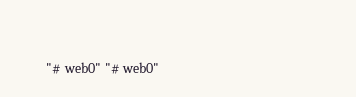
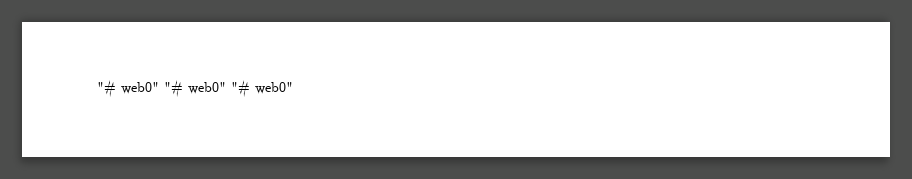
- "# web0" "# web0"
+ "# web0" "# web0" "# web0"

